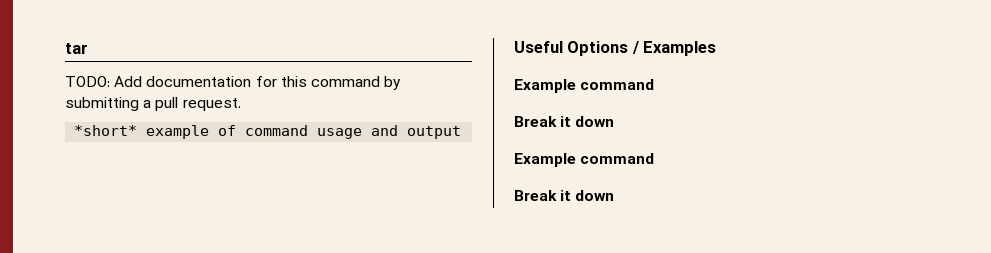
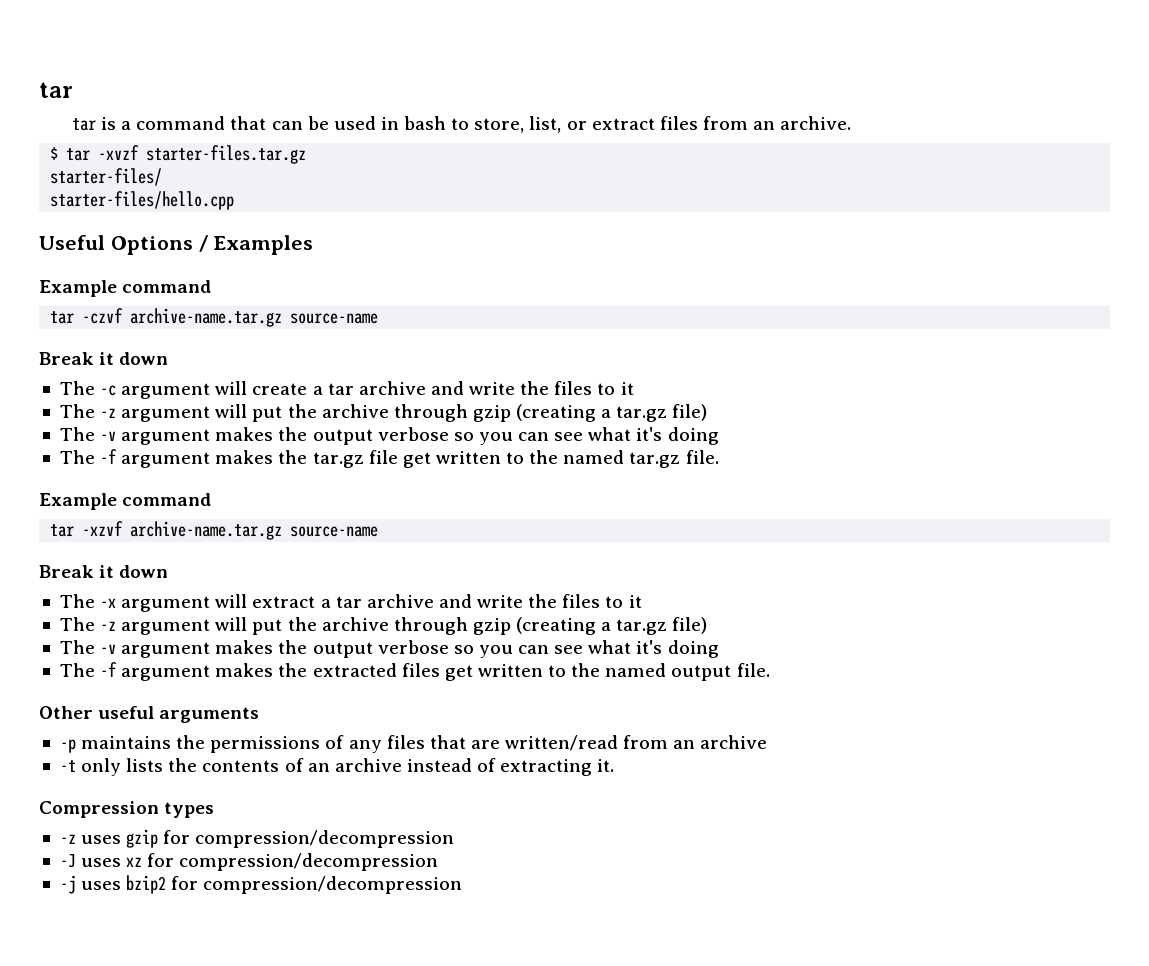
- TODO: Add documentation for this command by submitting a pull request.
- *short* example of command usage and output
+ tar is a command that can be used in bash to store, list, or extract files from an archive.
+ $ tar -xvzf starter-files.tar.gz
+ starter-files/
+ starter-files/hello.cpp
  Useful Options / Examples
  Example command
+ tar -czvf archive-name.tar.gz source-name
  Break it down
+ The -c argument will create a tar archive and write the files to it
+ The -z argument will put the archive through gzip (creating a tar.gz file)
+ The -v argument makes the output verbose so you can see what it's doing
+ The -f argument makes the tar.gz file get written to the named tar.gz file.
  Example command
+ tar -xzvf archive-name.tar.gz source-name
  Break it down
+ The -x argument will extract a tar archive and write the files to it
+ The -z argument will put the archive through gzip (creating a tar.gz file)
+ The -v argument makes the output verbose so you can see what it's doing
+ The -f argument makes the extracted files get written to the named output file.
+ Other useful arguments
+ -p maintains the permissions of any files that are written/read from an archive
+ -t only lists the contents of an archive instead of extracting it.
+ Compression types
+ -z uses gzip for compression/decompression
+ -J uses xz for compression/decompression
+ -j uses bzip2 for compression/decompression

